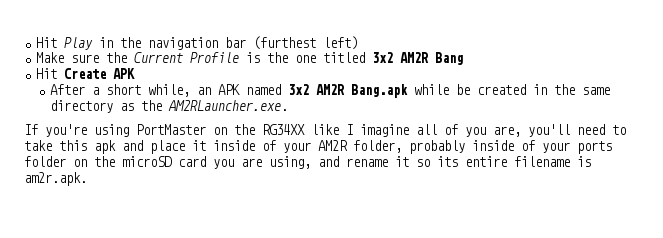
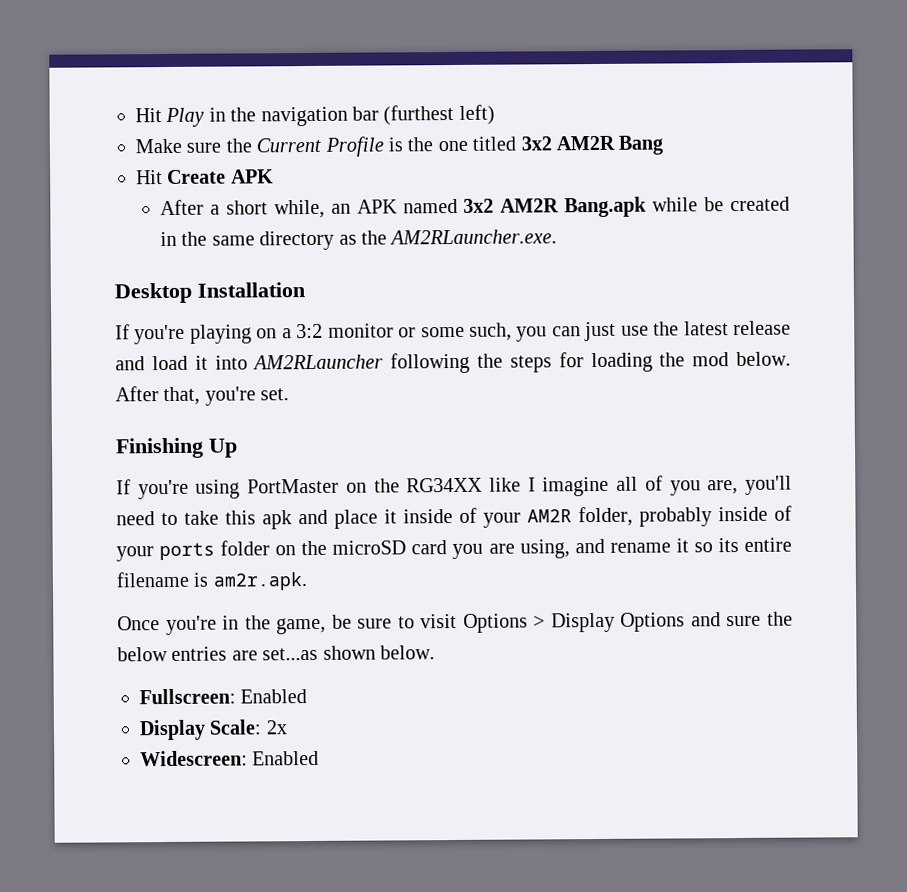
+ Desktop Installation
+ If you're playing on a 3:2 monitor or some such, you can just use the latest release and load it into AM2RLauncher following the steps for loading the mod below. After that, you're set.
+ Finishing Up
+ Once you're in the game, be sure to visit Options > Display Options and sure the below entries are set...as shown below.
+ Fullscreen: Enabled
+ Display Scale: 2x
+ Widescreen: Enabled

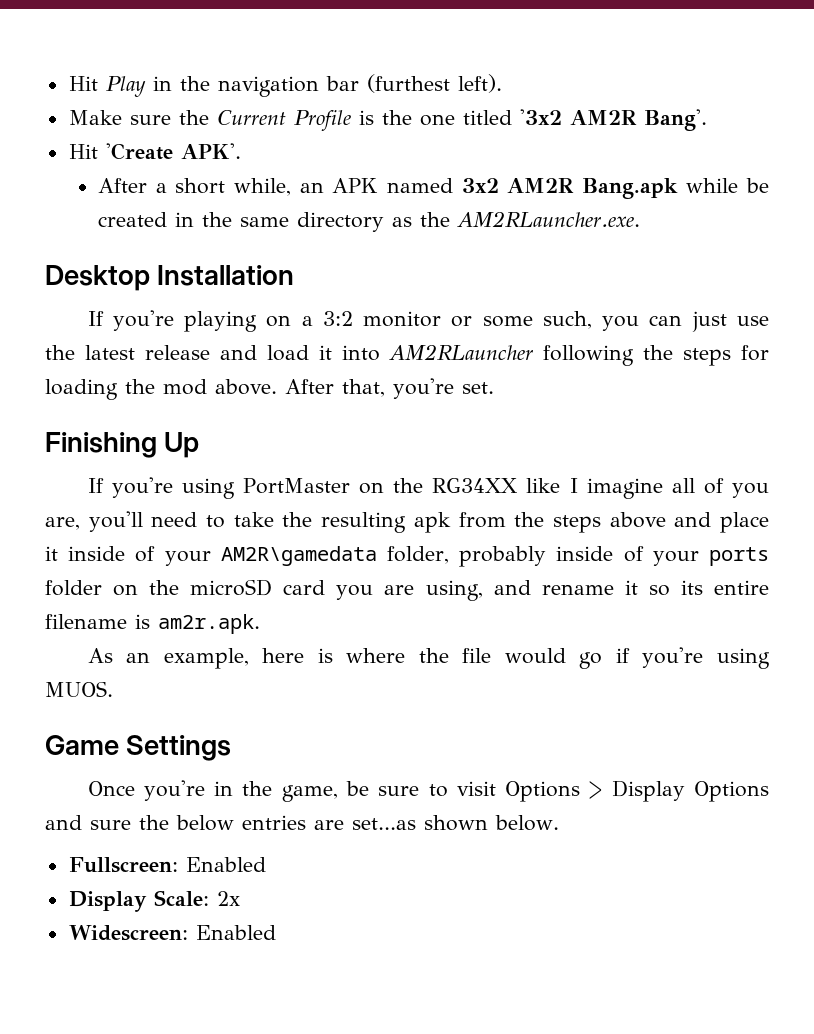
- Hit Play in the navigation bar (furthest left)
+ Hit Play in the navigation bar (furthest left).
- Make sure the Current Profile is the one titled 3x2 AM2R Bang
- Hit Create APK
+ Make sure the Current Profile is the one titled '3x2 AM2R Bang'.
+ Hit 'Create APK'.
- If you're playing on a 3:2 monitor or some such, you can just use the latest release and load it into AM2RLauncher following the steps for loading the mod below.
+ If you're playing on a 3:2 monitor or some such, you can just use the latest release and load it into AM2RLauncher following the steps for loading the mod above.
- If you're using PortMaster on the RG34XX like I imagine all of you are, you'll need to take this apk and place it inside of your AM2R folder, probably inside of your ports folder on the microSD card you are using, and rename it so its entire filename is am2r.apk.
+ If you're using PortMaster on the RG34XX like I imagine all of you are, you'll need to take the resulting apk from the steps above and place it inside of your AM2R\gamedata folder, probably inside of your ports folder on the microSD card you are using, and rename it so its entire filename is am2r.apk.
+ As an example, here is where the file would go if you're using MUOS.
+ Game Settings

